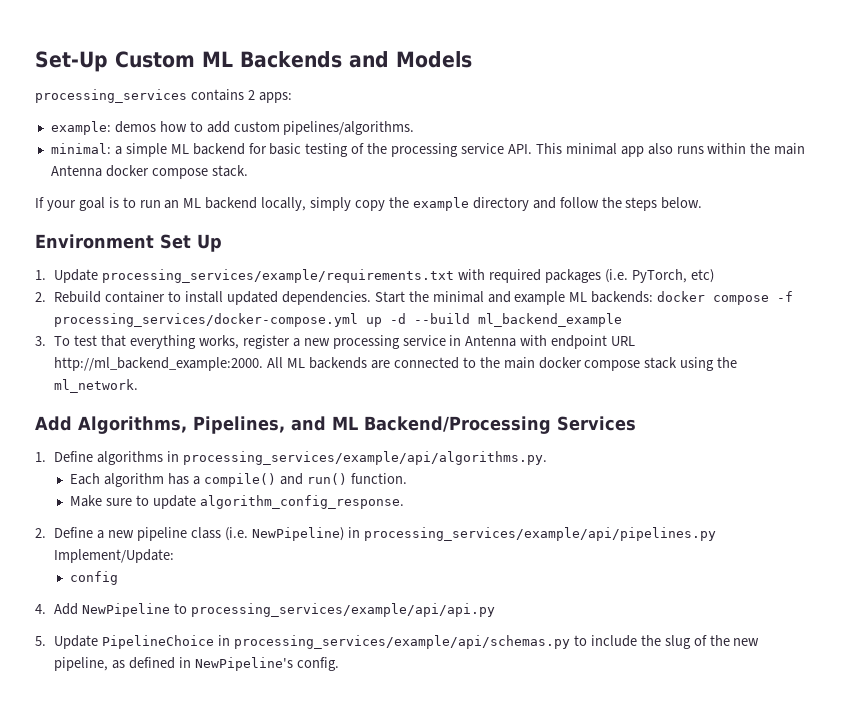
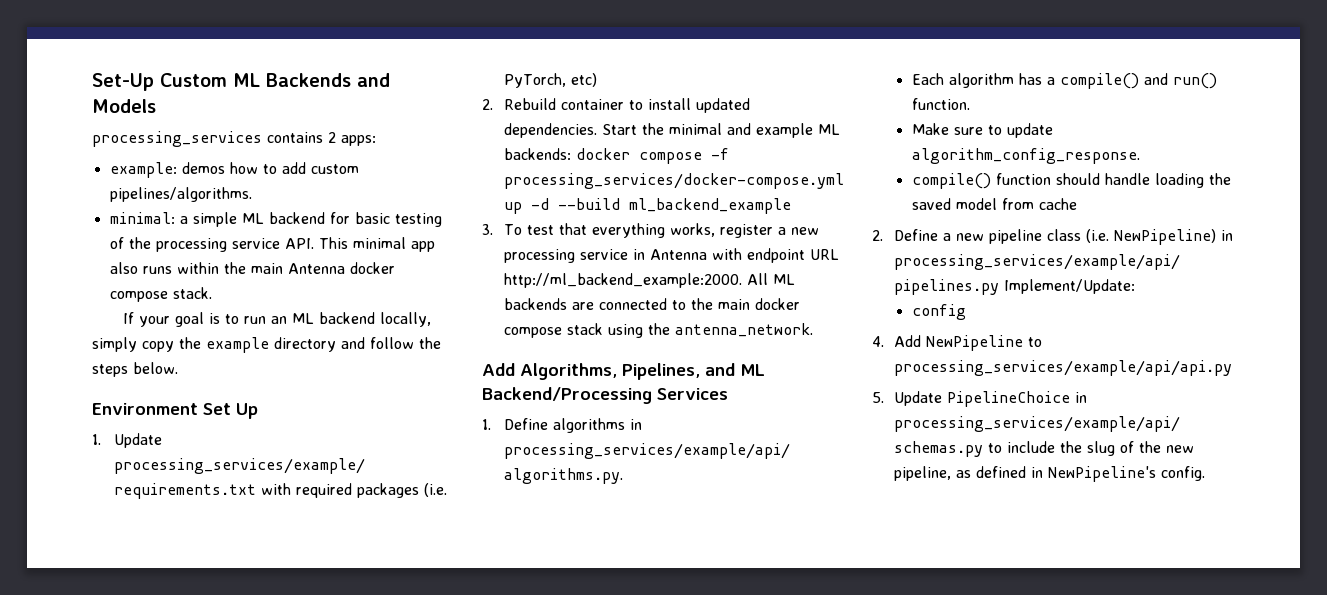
- All ML backends are connected to the main docker compose stack using the ml_network.
+ All ML backends are connected to the main docker compose stack using the antenna_network.
+ compile() function should handle loading the saved model from cache

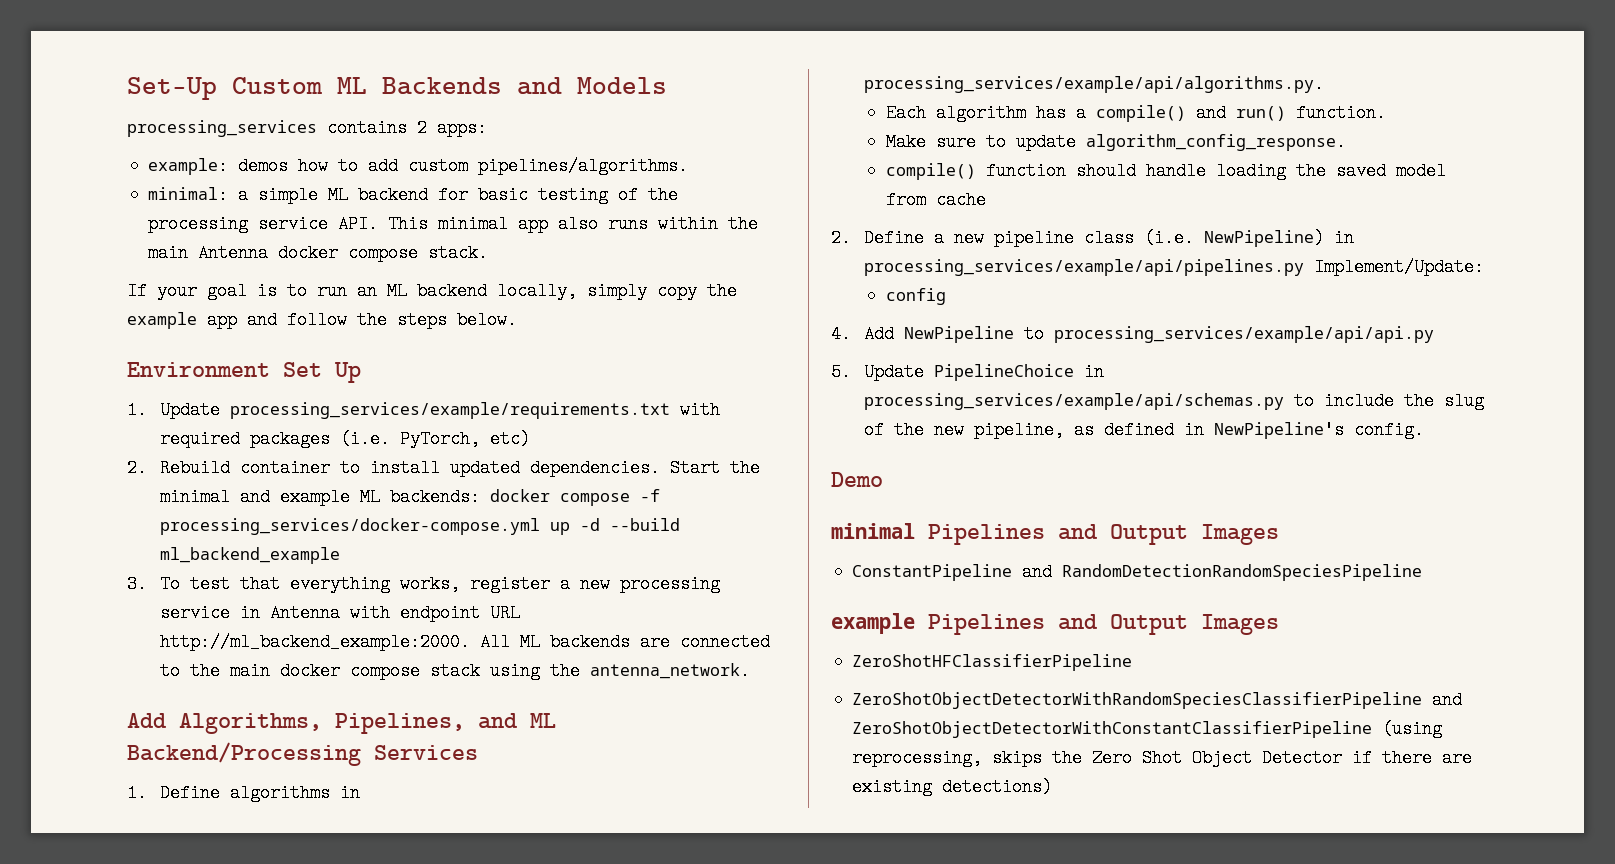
- If your goal is to run an ML backend locally, simply copy the example directory and follow the steps below.
+ If your goal is to run an ML backend locally, simply copy the example app and follow the steps below.
+ Demo
+ minimal Pipelines and Output Images
+ ConstantPipeline and RandomDetectionRandomSpeciesPipeline
+ example Pipelines and Output Images
+ ZeroShotHFClassifierPipeline
+ ZeroShotObjectDetectorWithRandomSpeciesClassifierPipeline and ZeroShotObjectDetectorWithConstantClassifierPipeline (using reprocessing, skips the Zero Shot Object Detector if there are existing detections)

